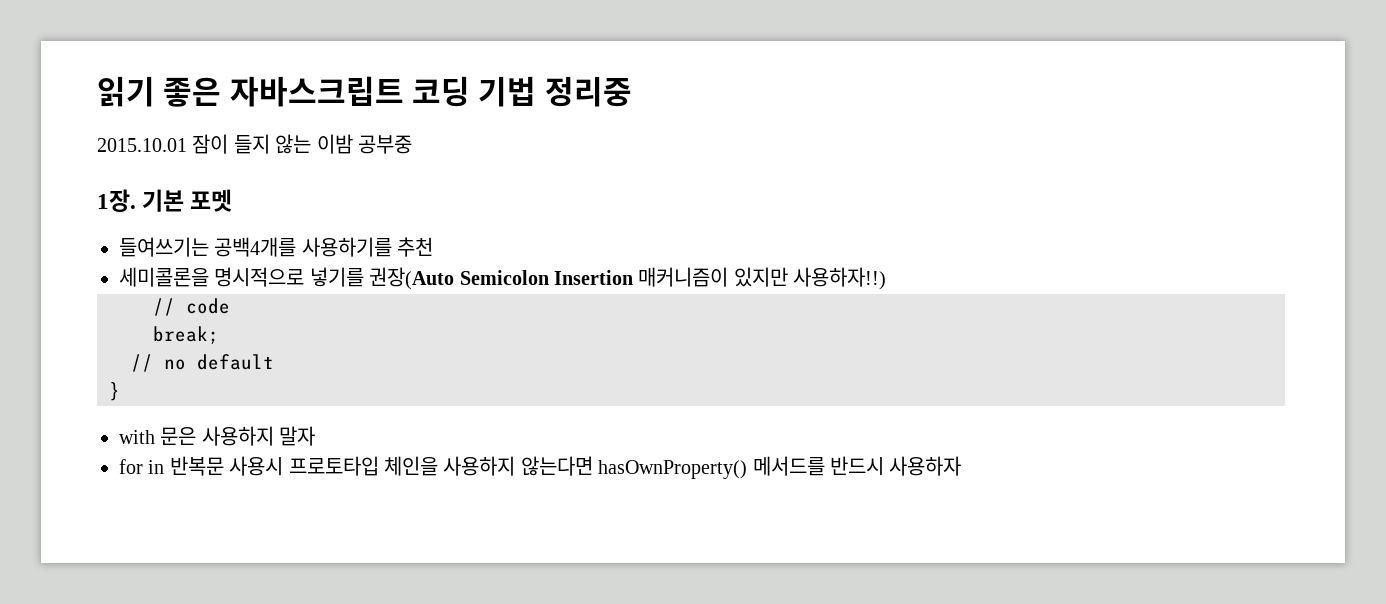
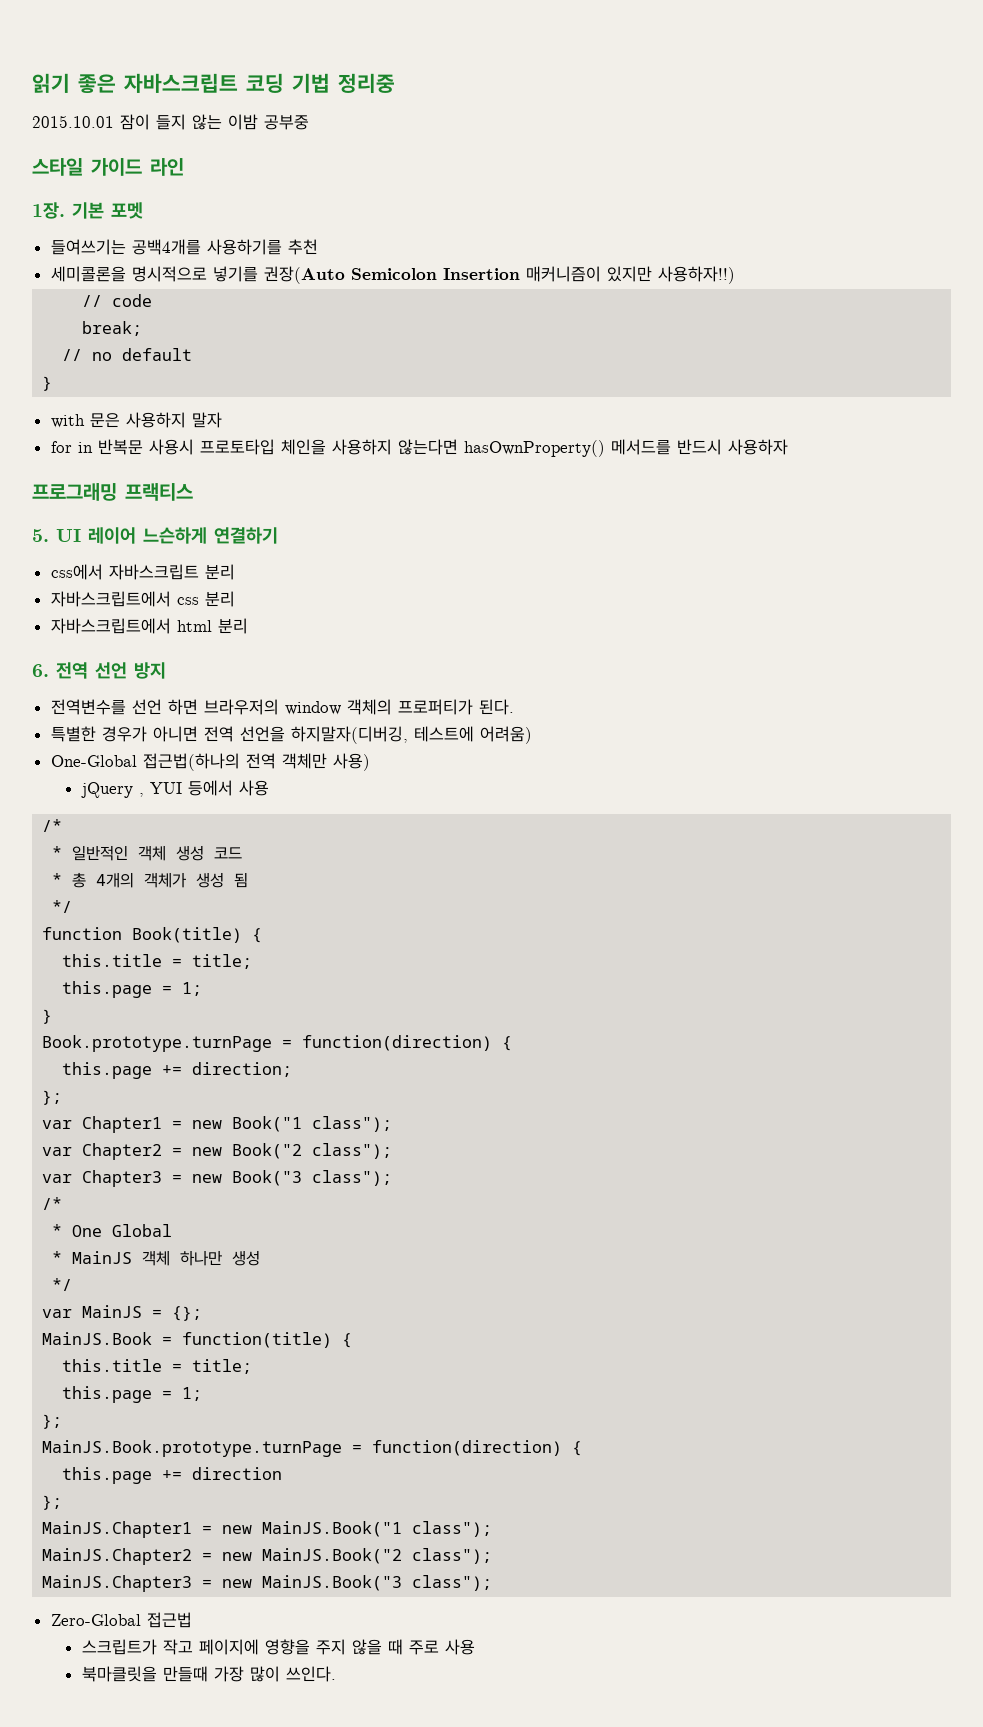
+ 스타일 가이드 라인
+ 프로그래밍 프랙티스
+ 5. UI 레이어 느슨하게 연결하기
+ css에서 자바스크립트 분리
+ 자바스크립트에서 css 분리
+ 자바스크립트에서 html 분리
+ 6. 전역 선언 방지
+ 전역변수를 선언 하면 브라우저의 window 객체의 프로퍼티가 된다.
+ 특별한 경우가 아니면 전역 선언을 하지말자(디버깅, 테스트에 어려움)
+ One-Global 접근법(하나의 전역 객체만 사용)
+ jQuery , YUI 등에서 사용
+ /*
+ * 일반적인 객체 생성 코드
+ * 총 4개의 객체가 생성 됨
+ */
+ function Book(title) {
+ this.title = title;
+ this.page = 1;
+ }
+ Book.prototype.turnPage = function(direction) {
+ this.page += direction;
+ };
+ var Chapter1 = new Book("1 class");
+ var Chapter2 = new Book("2 class");
+ var Chapter3 = new Book("3 class");
+ /*
+ * One Global
+ * MainJS 객체 하나만 생성
+ */
+ var MainJS = {};
+ MainJS.Book = function(title) {
+ this.title = title;
+ this.page = 1;
+ };
+ MainJS.Book.prototype.turnPage = function(direction) {
+ this.page += direction
+ };
+ MainJS.Chapter1 = new MainJS.Book("1 class");
+ MainJS.Chapter2 = new MainJS.Book("2 class");
+ MainJS.Chapter3 = new MainJS.Book("3 class");
+ Zero-Global 접근법
+ 스크립트가 작고 페이지에 영향을 주지 않을 때 주로 사용
+ 북마클릿을 만들때 가장 많이 쓰인다.

